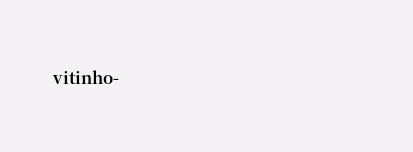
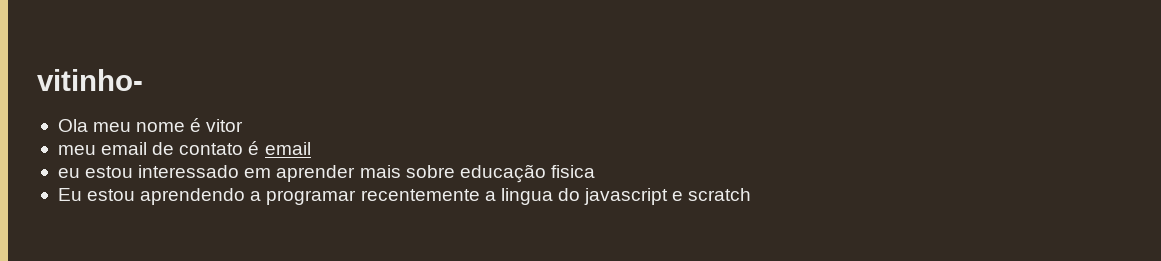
+ Ola meu nome é vitor
+ meu email de contato é email
+ eu estou interessado em aprender mais sobre educação fisica
+ Eu estou aprendendo a programar recentemente a lingua do javascript e scratch

